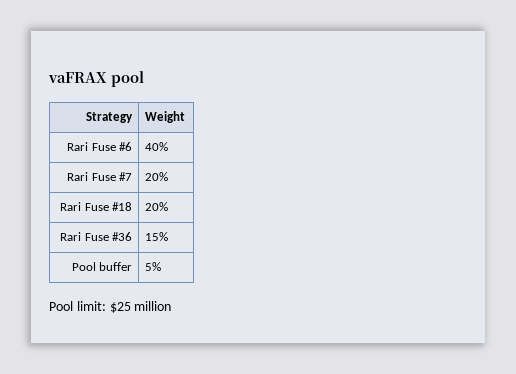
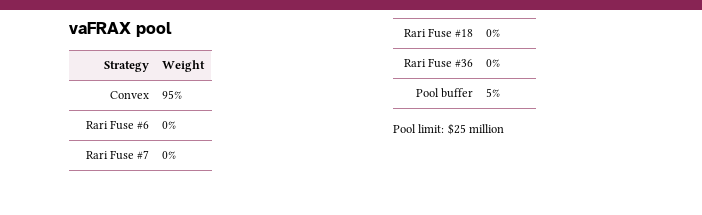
+ Convex | 95%
- Rari Fuse #6 | 40%
+ Rari Fuse #6 | 0%
- Rari Fuse #7 | 20%
+ Rari Fuse #7 | 0%
- Rari Fuse #18 | 20%
+ Rari Fuse #18 | 0%
- Rari Fuse #36 | 15%
+ Rari Fuse #36 | 0%

